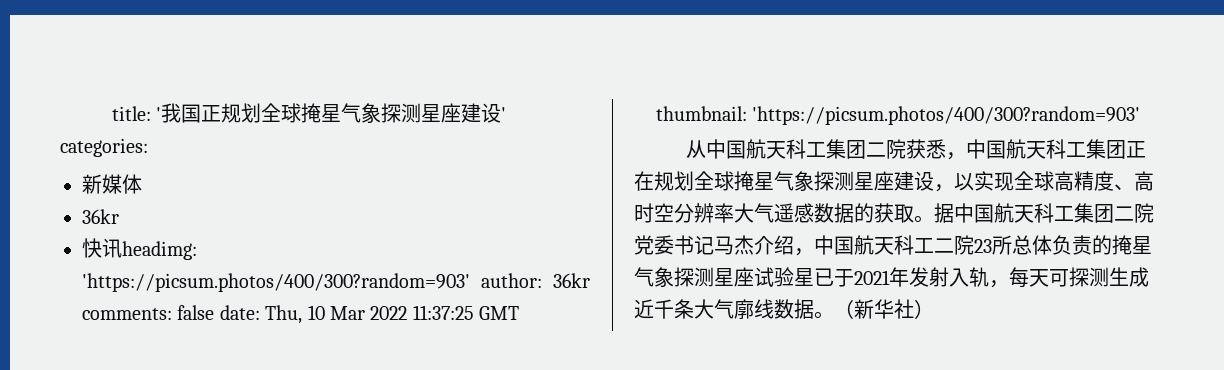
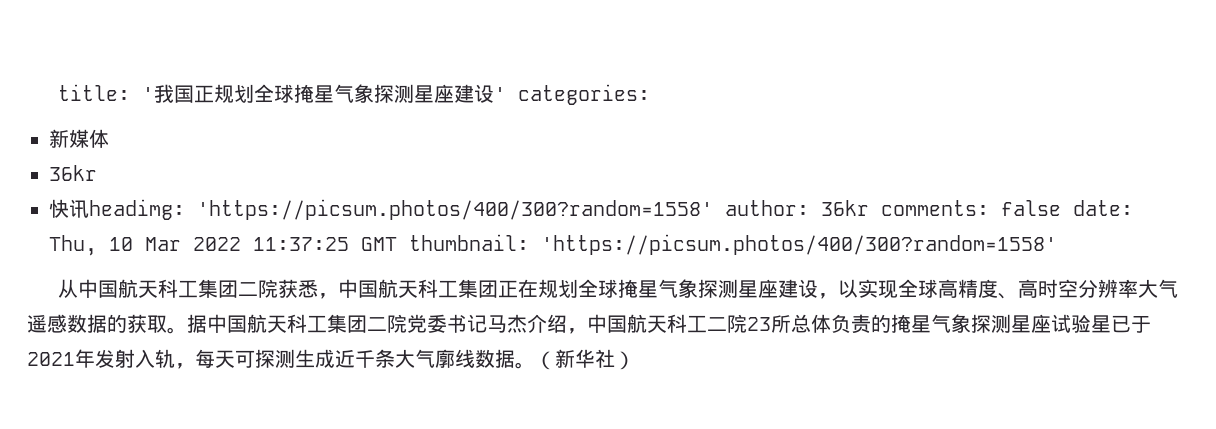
- 快讯headimg: 'https://picsum.photos/400/300?random=903' author: 36kr comments: false date: Thu, 10 Mar 2022 11:37:25 GMT thumbnail: 'https://picsum.photos/400/300?random=903'
+ 快讯headimg: 'https://picsum.photos/400/300?random=1558' author: 36kr comments: false date: Thu, 10 Mar 2022 11:37:25 GMT thumbnail: 'https://picsum.photos/400/300?random=1558'

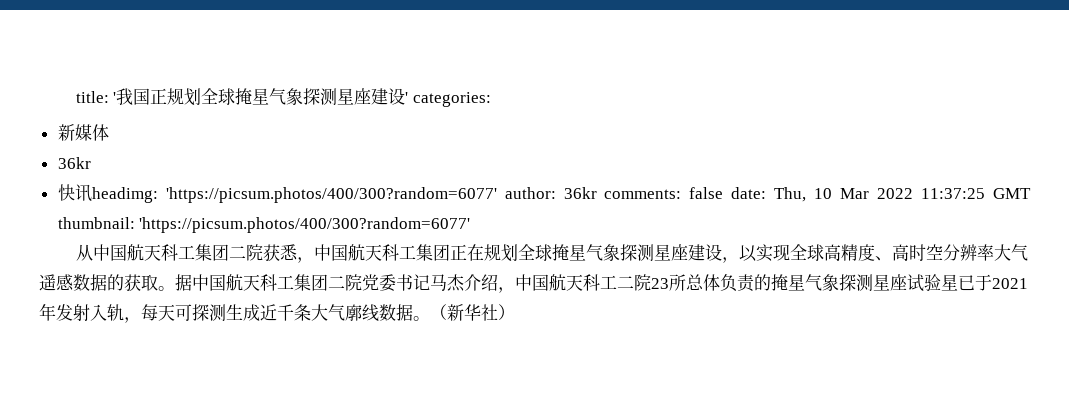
- 快讯headimg: 'https://picsum.photos/400/300?random=1558' author: 36kr comments: false date: Thu, 10 Mar 2022 11:37:25 GMT thumbnail: 'https://picsum.photos/400/300?random=1558'
+ 快讯headimg: 'https://picsum.photos/400/300?random=6077' author: 36kr comments: false date: Thu, 10 Mar 2022 11:37:25 GMT thumbnail: 'https://picsum.photos/400/300?random=6077'

